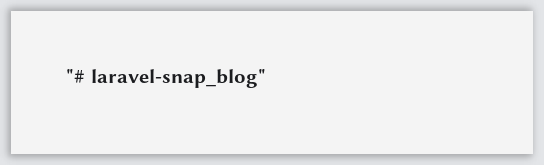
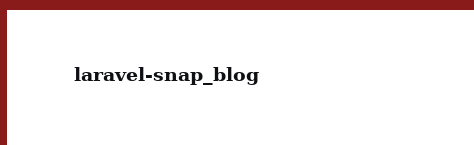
- "# laravel-snap_blog"
+ laravel-snap_blog

